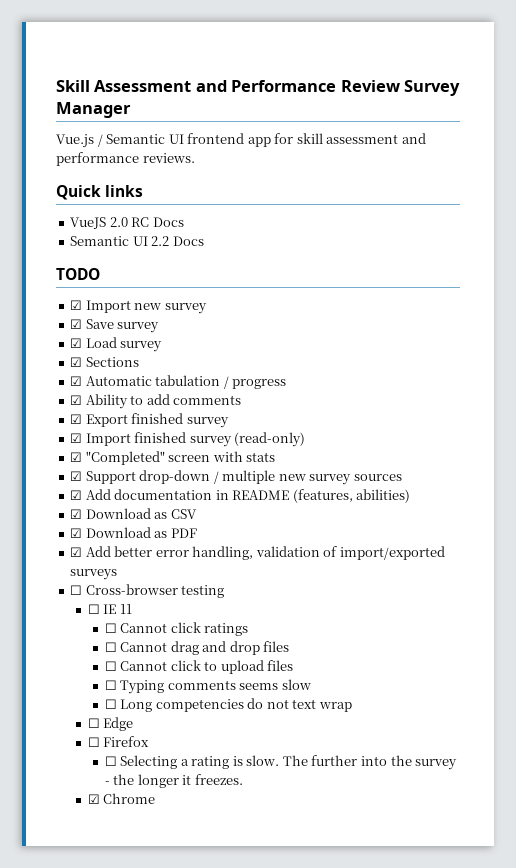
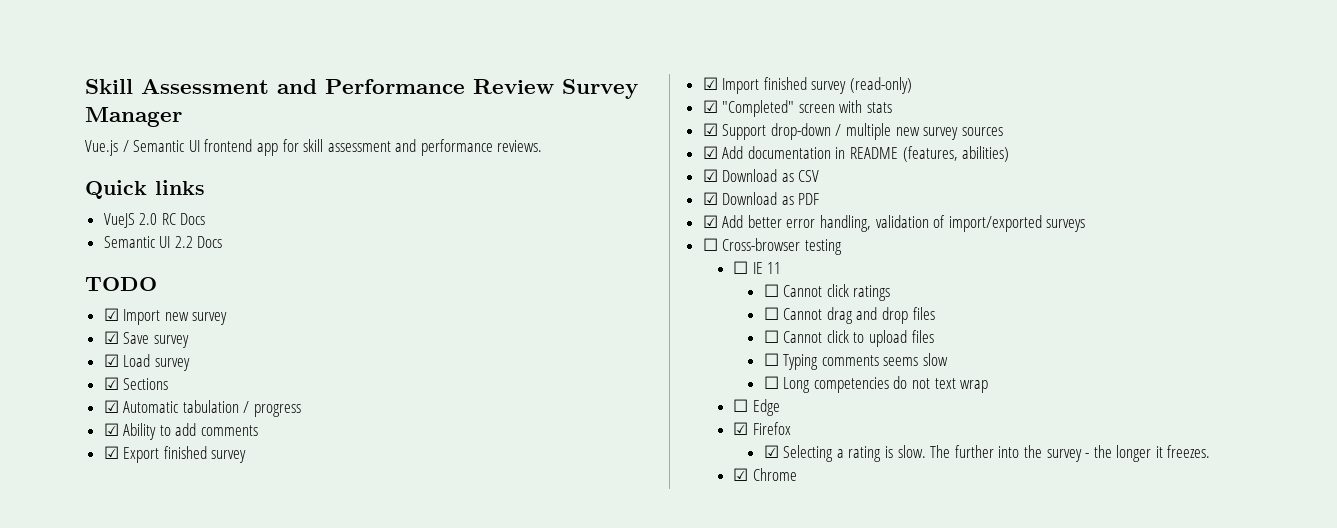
- ☐ Firefox
+ ☑ Firefox
- ☐ Selecting a rating is slow.
+ ☑ Selecting a rating is slow.

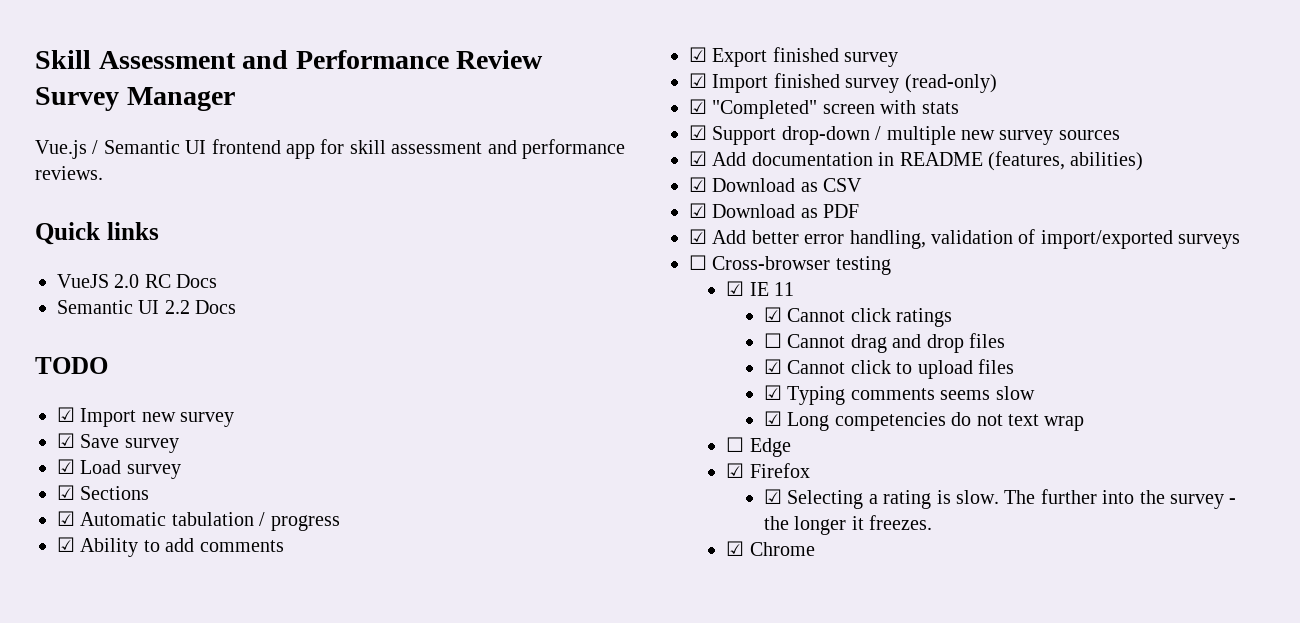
- ☐ IE 11
+ ☑ IE 11
- ☐ Cannot click ratings
+ ☑ Cannot click ratings
- ☐ Cannot click to upload files
+ ☑ Cannot click to upload files
- ☐ Typing comments seems slow
+ ☑ Typing comments seems slow
- ☐ Long competencies do not text wrap
+ ☑ Long competencies do not text wrap

